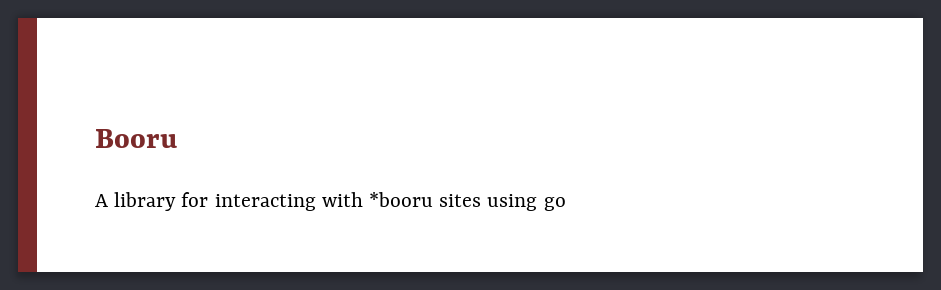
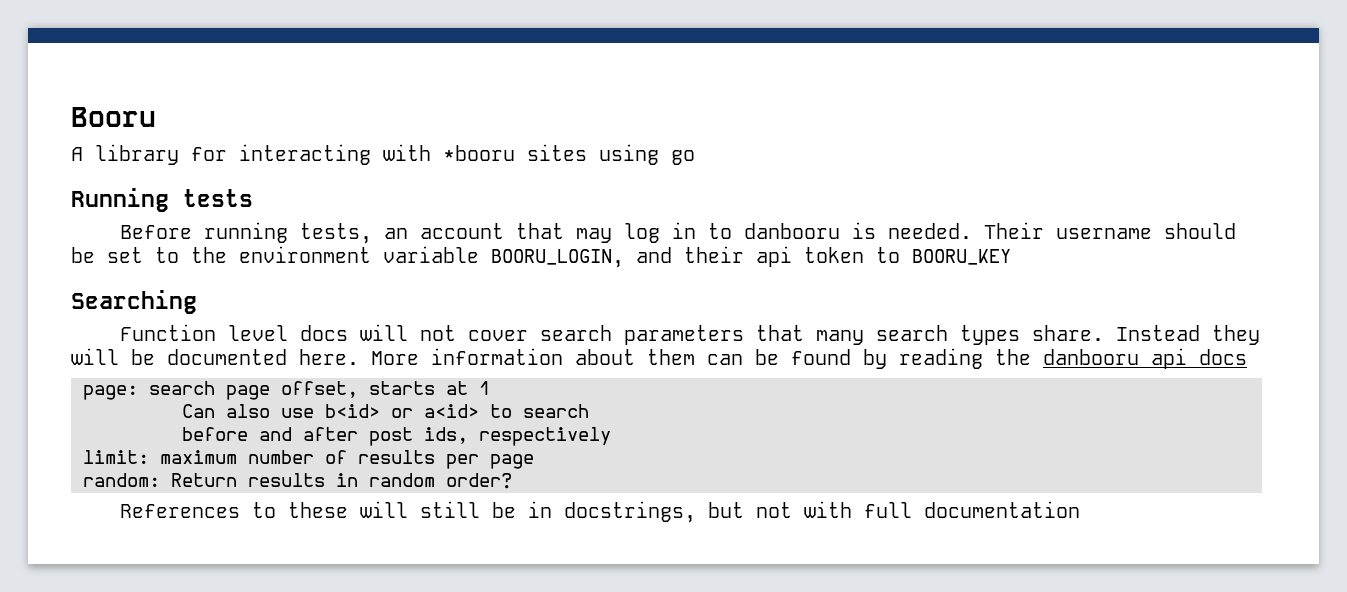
+ Running tests
+ Before running tests, an account that may log in to danbooru is needed. Their username should be set to the environment variable BOORU_LOGIN, and their api token to BOORU_KEY
+ Searching
+ Function level docs will not cover search parameters that many search types share. Instead they will be documented here. More information about them can be found by reading the danbooru api docs
+ page: search page offset, starts at 1
+ Can also use b<id> or a<id> to search
+ before and after post ids, respectively
+ limit: maximum number of results per page
+ random: Return results in random order?
+ References to these will still be in docstrings, but not with full documentation

